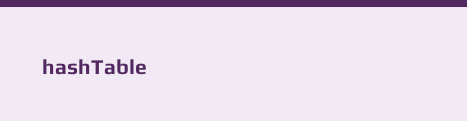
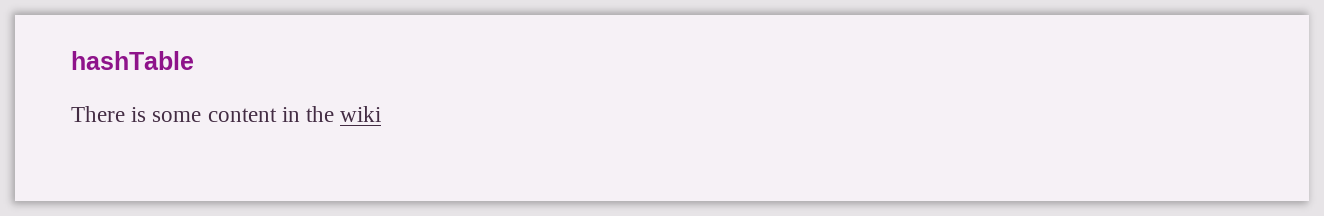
+ There is some content in the wiki

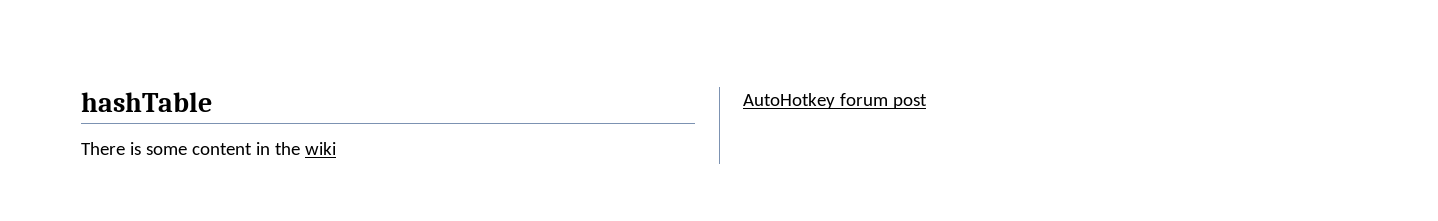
+ AutoHotkey forum post

